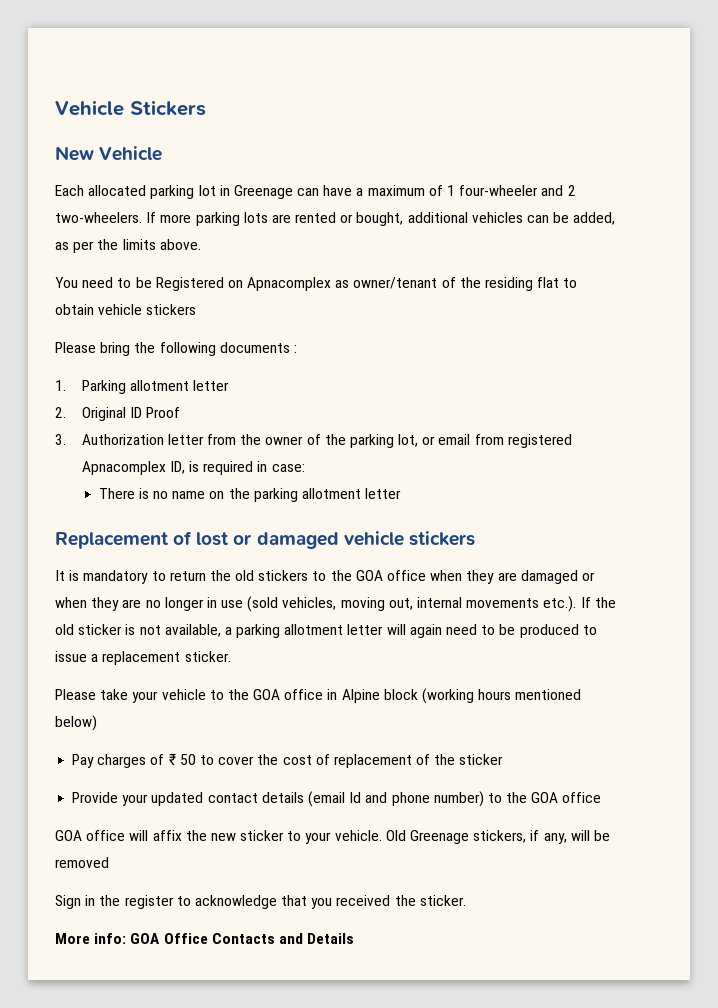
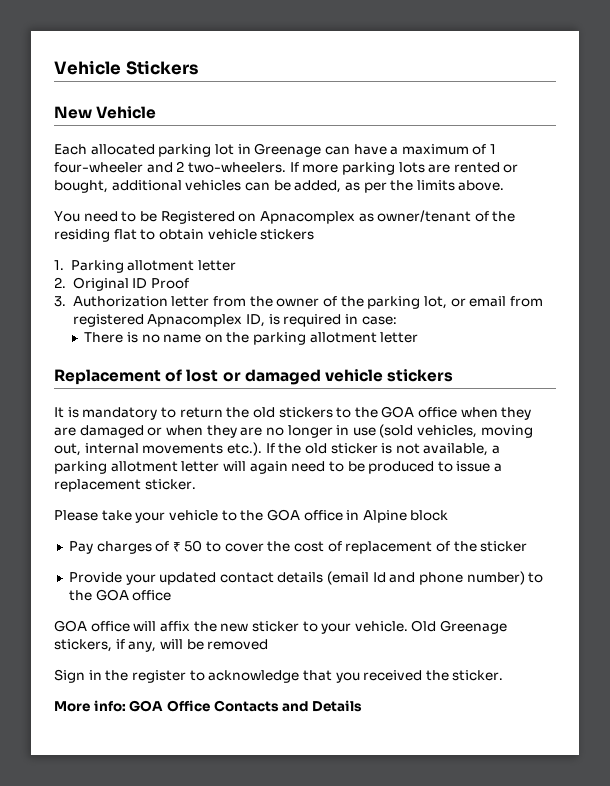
- Please bring the following documents :
- Please take your vehicle to the GOA office in Alpine block (working hours mentioned below)
+ Please take your vehicle to the GOA office in Alpine block

